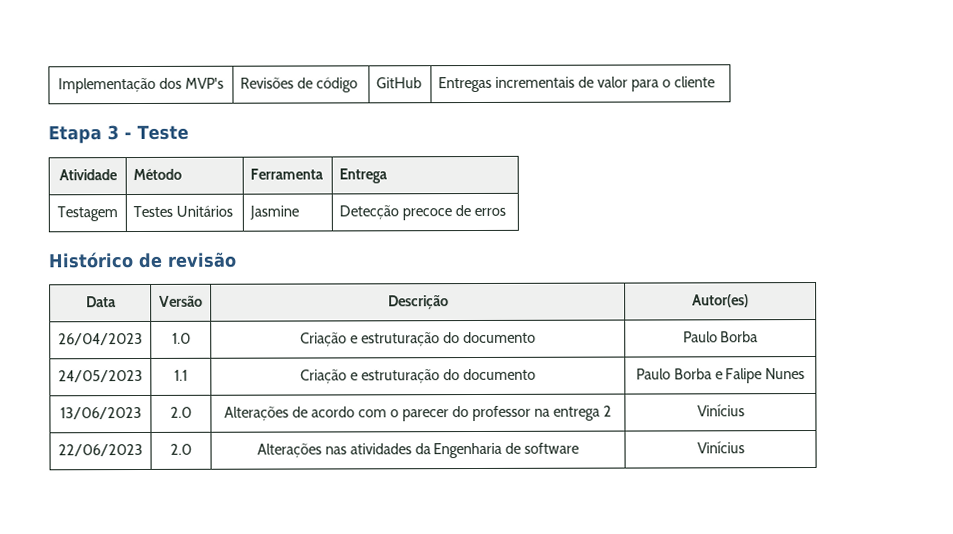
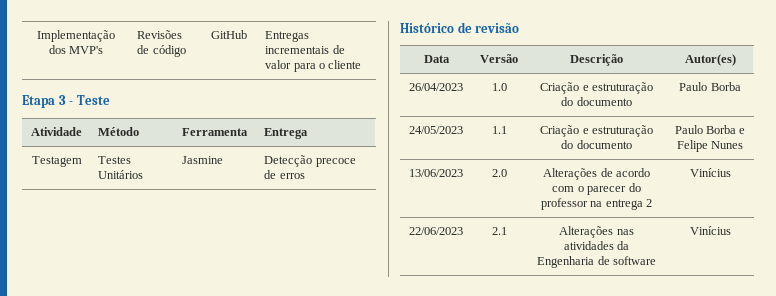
- 24/05/2023 | 1.1 | Criação e estruturação do documento | Paulo Borba e Falipe Nunes
+ 24/05/2023 | 1.1 | Criação e estruturação do documento | Paulo Borba e Felipe Nunes
- 22/06/2023 | 2.0 | Alterações nas atividades da Engenharia de software | Vinícius
+ 22/06/2023 | 2.1 | Alterações nas atividades da Engenharia de software | Vinícius

